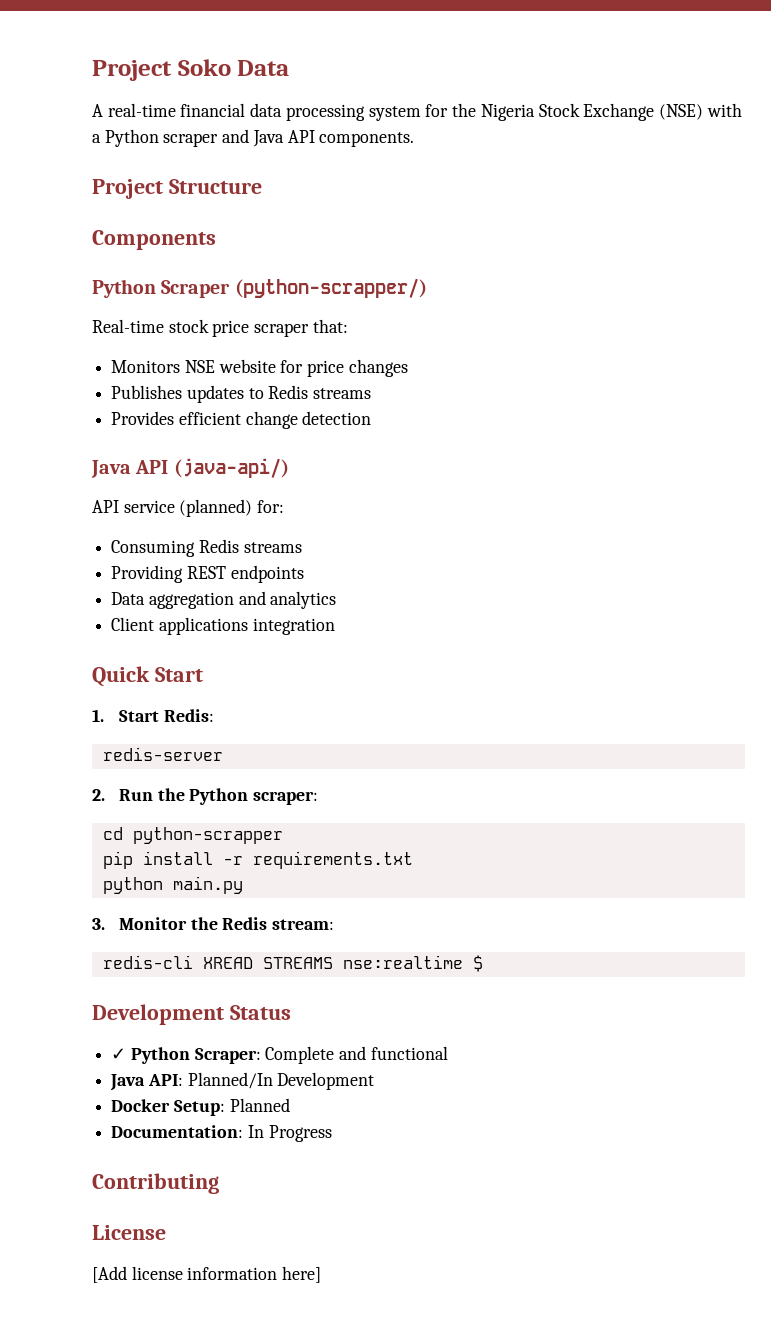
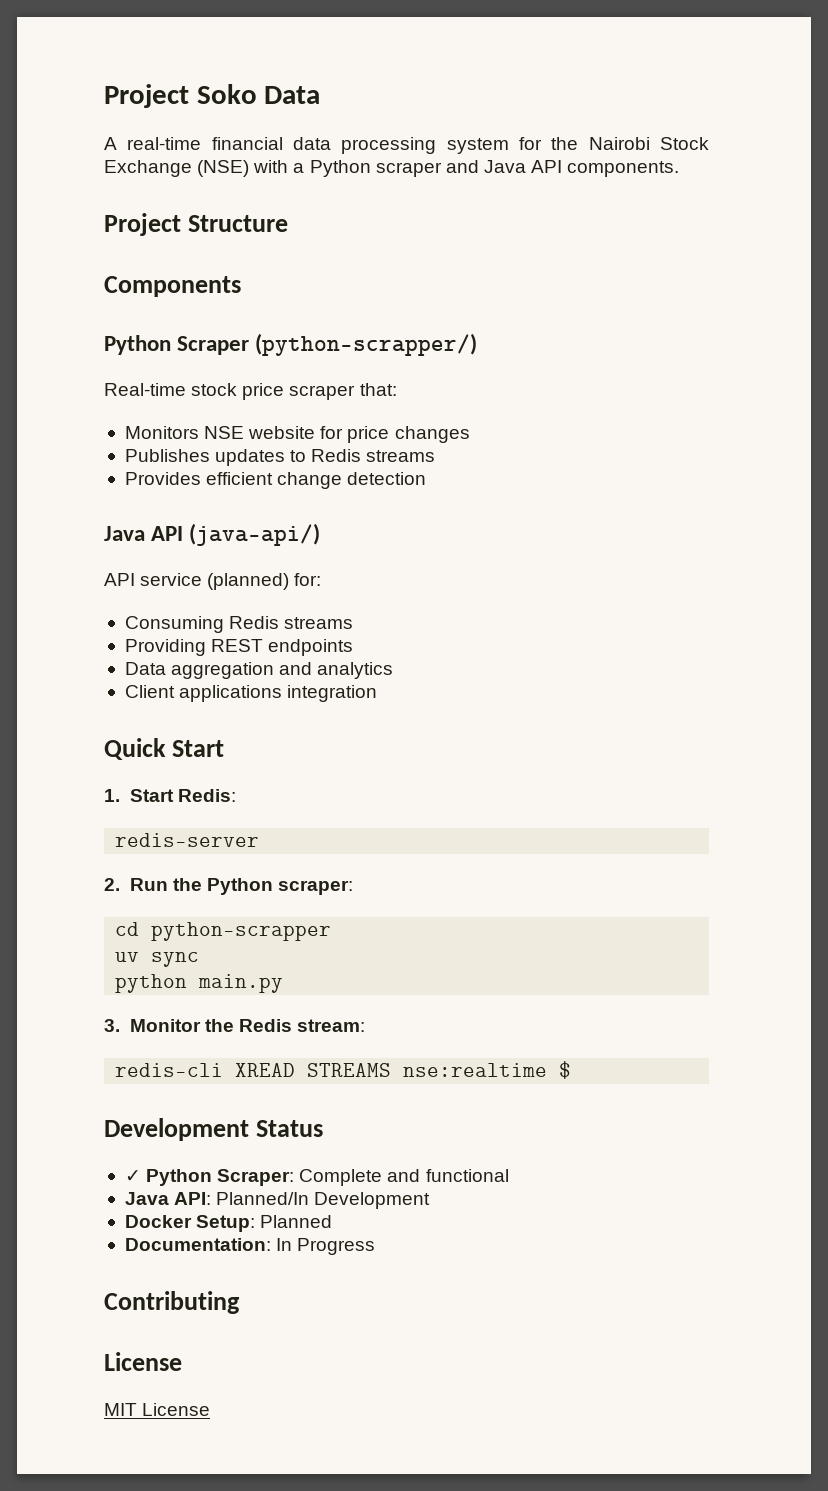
- A real-time financial data processing system for the Nigeria Stock Exchange (NSE) with a Python scraper and Java API components.
+ A real-time financial data processing system for the Nairobi Stock Exchange (NSE) with a Python scraper and Java API components.
- pip install -r requirements.txt
+ uv sync
- [Add license information here]
+ MIT License

